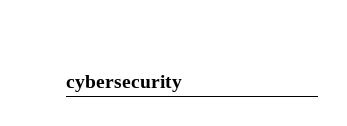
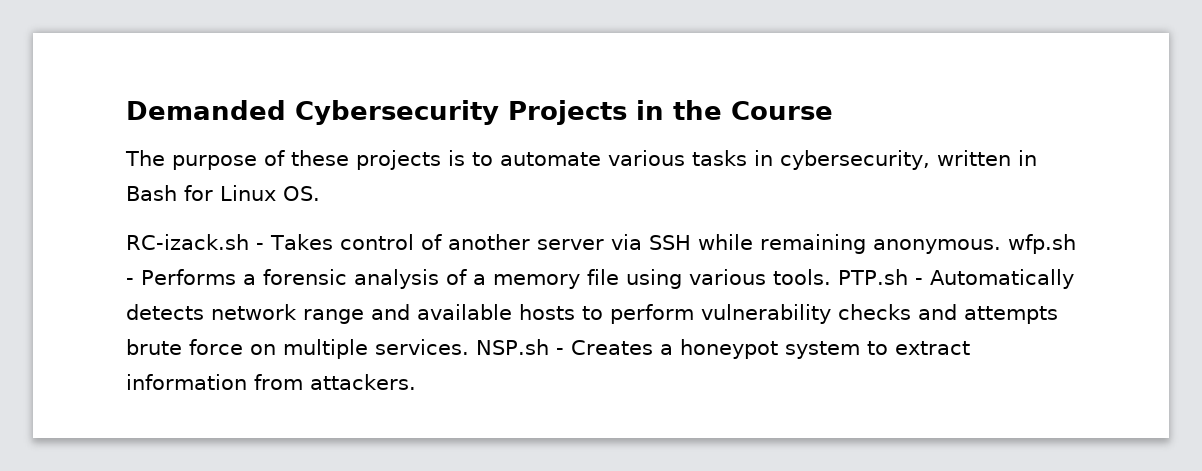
- cybersecurity
+ Demanded Cybersecurity Projects in the Course
+ The purpose of these projects is to automate various tasks in cybersecurity, written in Bash for Linux OS.
+ RC-izack.sh - Takes control of another server via SSH while remaining anonymous. wfp.sh - Performs a forensic analysis of a memory file using various tools. PTP.sh - Automatically detects network range and available hosts to perform vulnerability checks and attempts brute force on multiple services. NSP.sh - Creates a honeypot system to extract information from attackers.

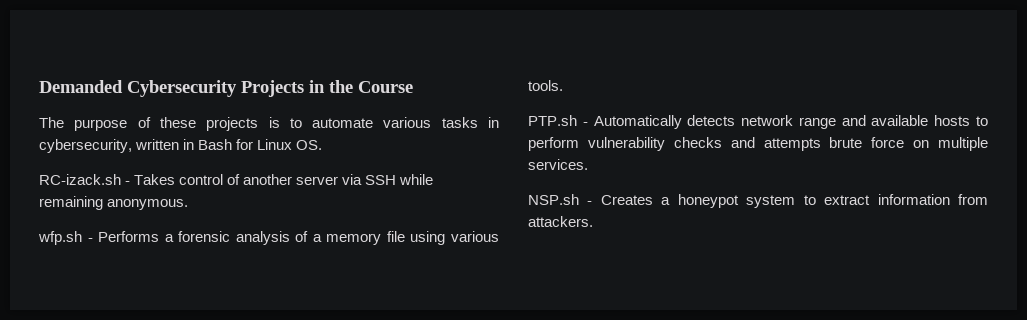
- RC-izack.sh - Takes control of another server via SSH while remaining anonymous. wfp.sh - Performs a forensic analysis of a memory file using various tools. PTP.sh - Automatically detects network range and available hosts to perform vulnerability checks and attempts brute force on multiple services. NSP.sh - Creates a honeypot system to extract information from attackers.
+ RC-izack.sh - Takes control of another server via SSH while remaining anonymous.
+ wfp.sh - Performs a forensic analysis of a memory file using various tools.
+ PTP.sh - Automatically detects network range and available hosts to perform vulnerability checks and attempts brute force on multiple services.
+ NSP.sh - Creates a honeypot system to extract information from attackers.

